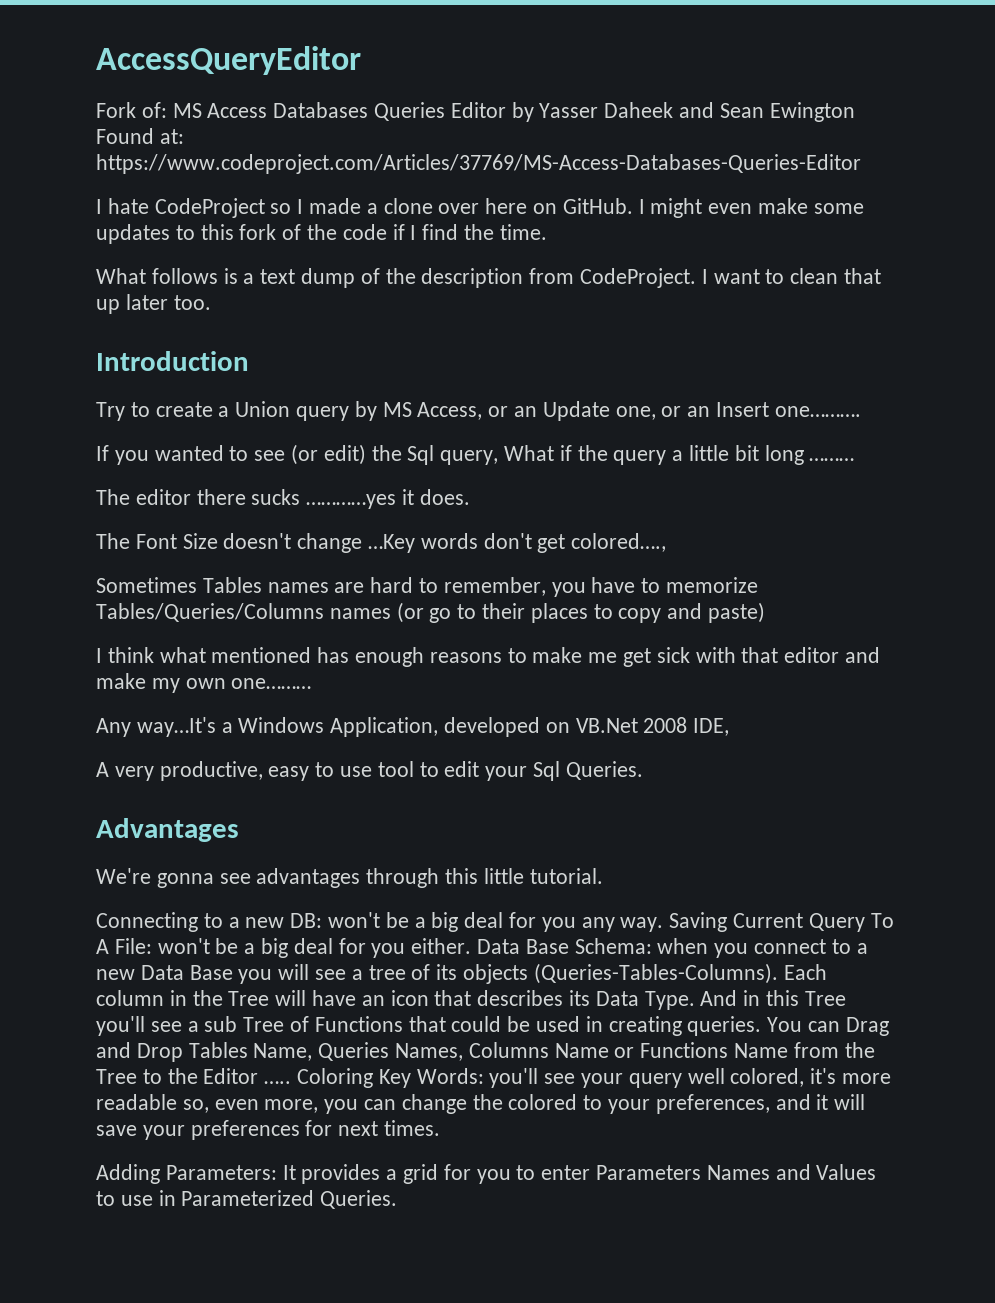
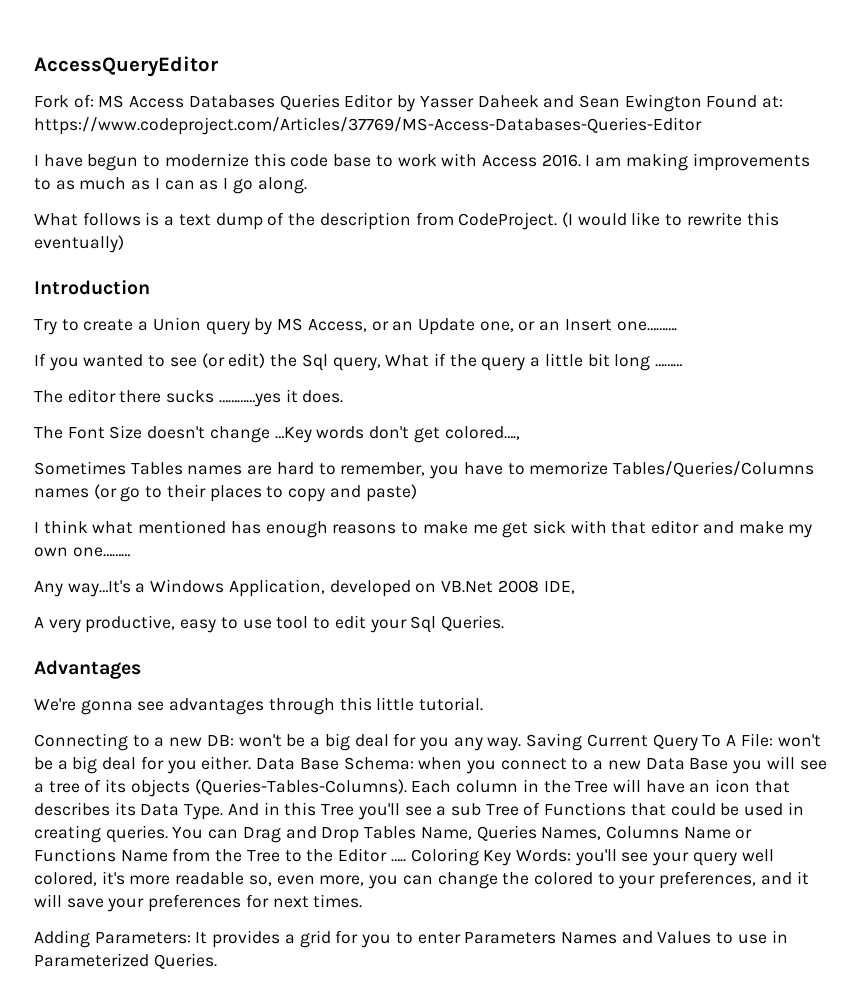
- I hate CodeProject so I made a clone over here on GitHub. I might even make some updates to this fork of the code if I find the time.
+ I have begun to modernize this code base to work with Access 2016. I am making improvements to as much as I can as I go along.
- I want to clean that up later too.
+ (I would like to rewrite this eventually)

